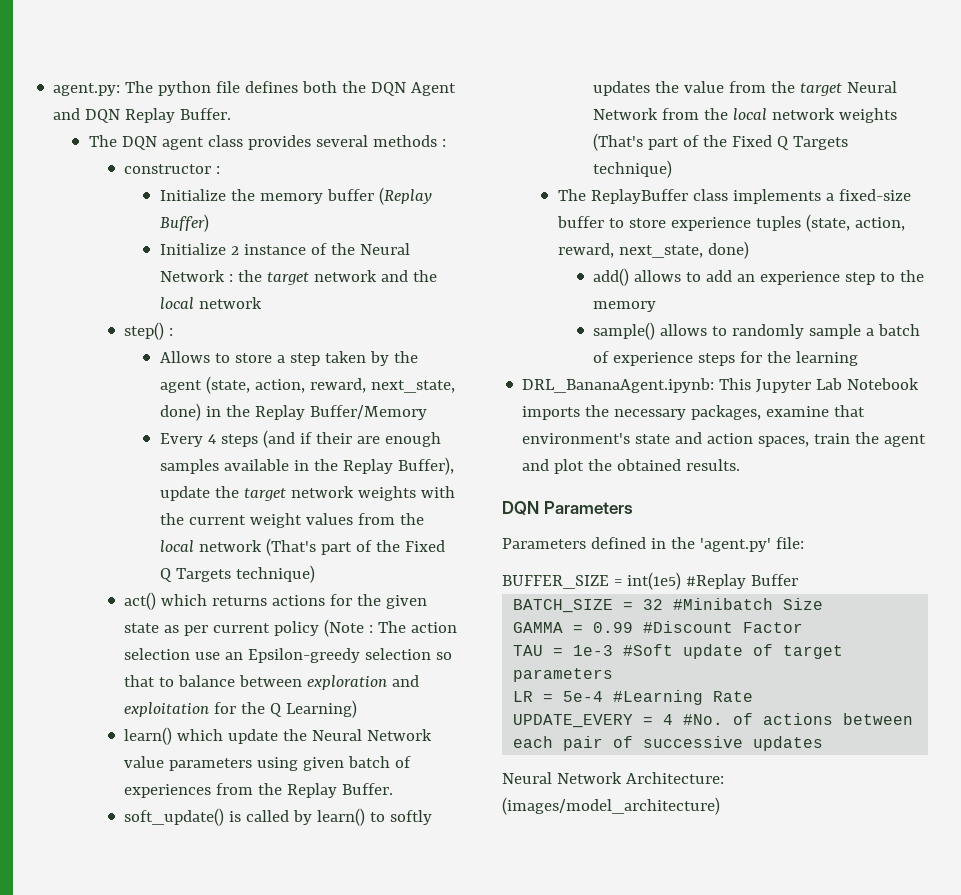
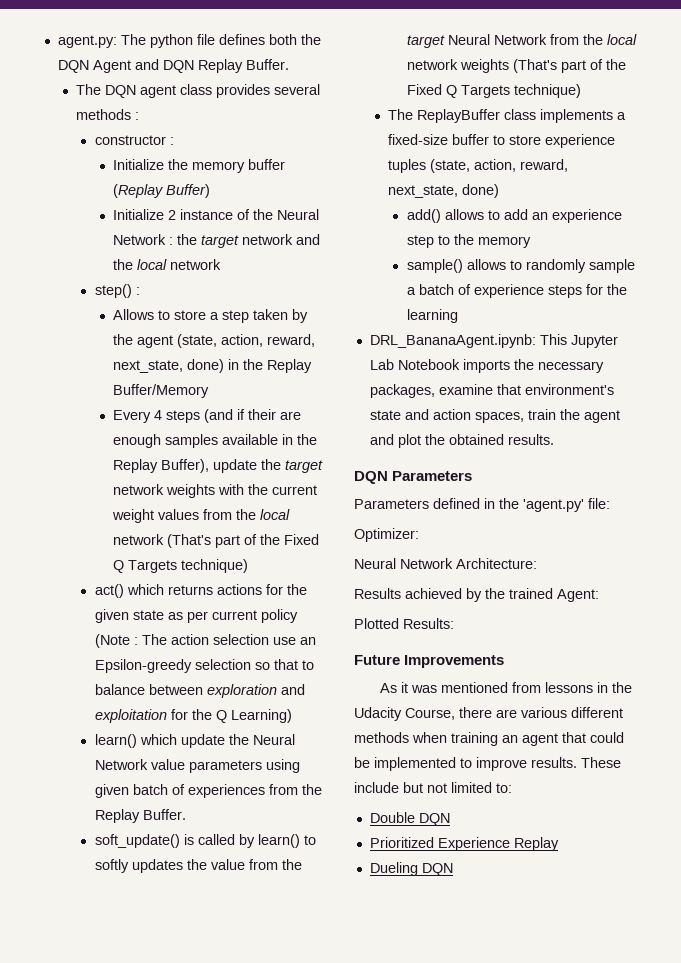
- BUFFER_SIZE = int(1e5) #Replay Buffer
- BATCH_SIZE = 32 #Minibatch Size
- GAMMA = 0.99 #Discount Factor
- TAU = 1e-3 #Soft update of target parameters
- LR = 5e-4 #Learning Rate
- UPDATE_EVERY = 4 #No. of actions between each pair of successive updates
- Neural Network Architecture: (images/model_architecture)
+ Optimizer:
+ Neural Network Architecture:
+ Results achieved by the trained Agent:
+ Plotted Results:
+ Future Improvements
+ As it was mentioned from lessons in the Udacity Course, there are various different methods when training an agent that could be implemented to improve results. These include but not limited to:
+ Double DQN
+ Prioritized Experience Replay
+ Dueling DQN

